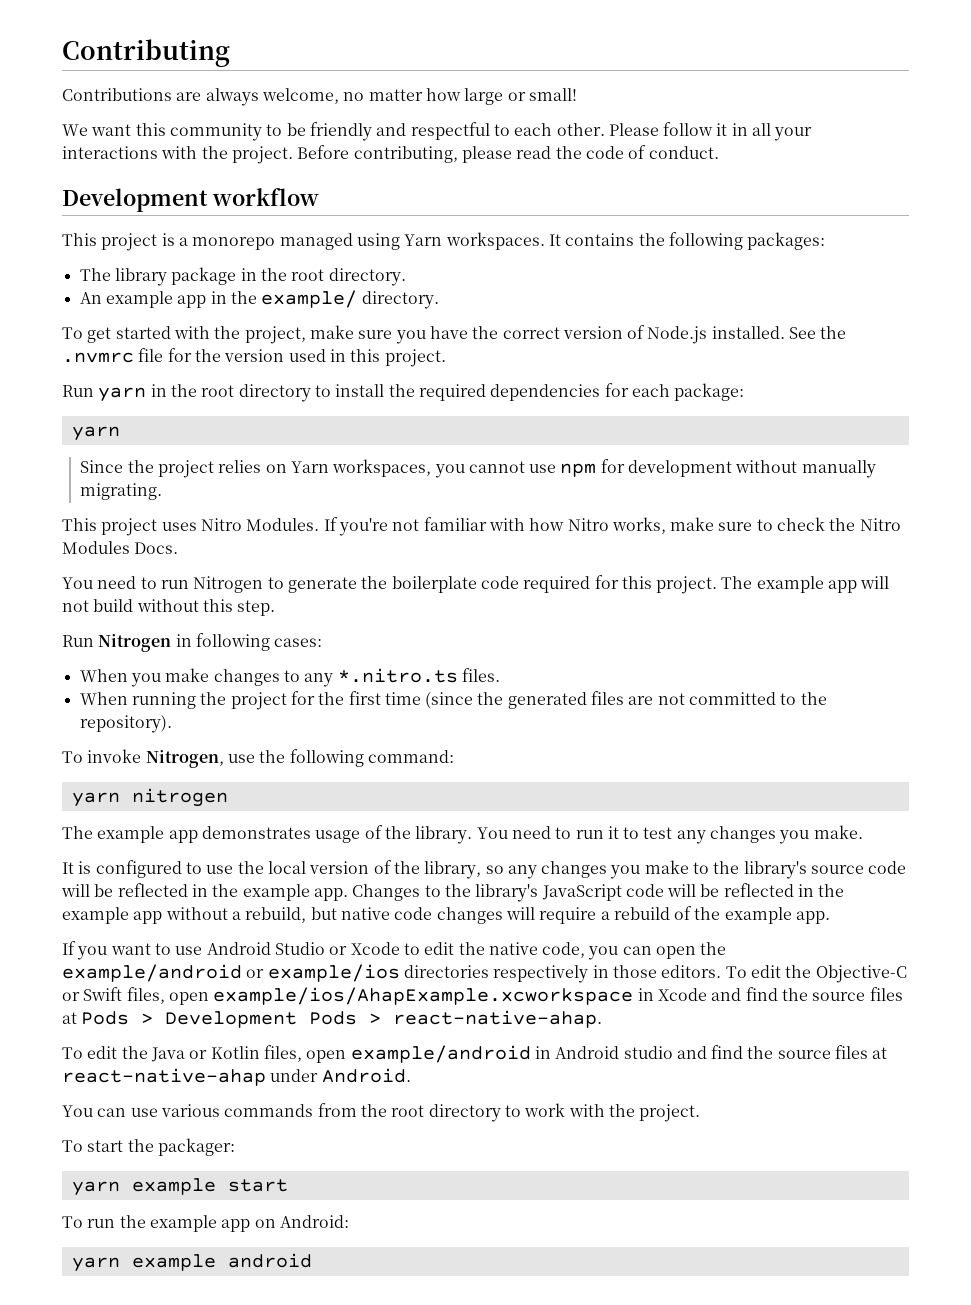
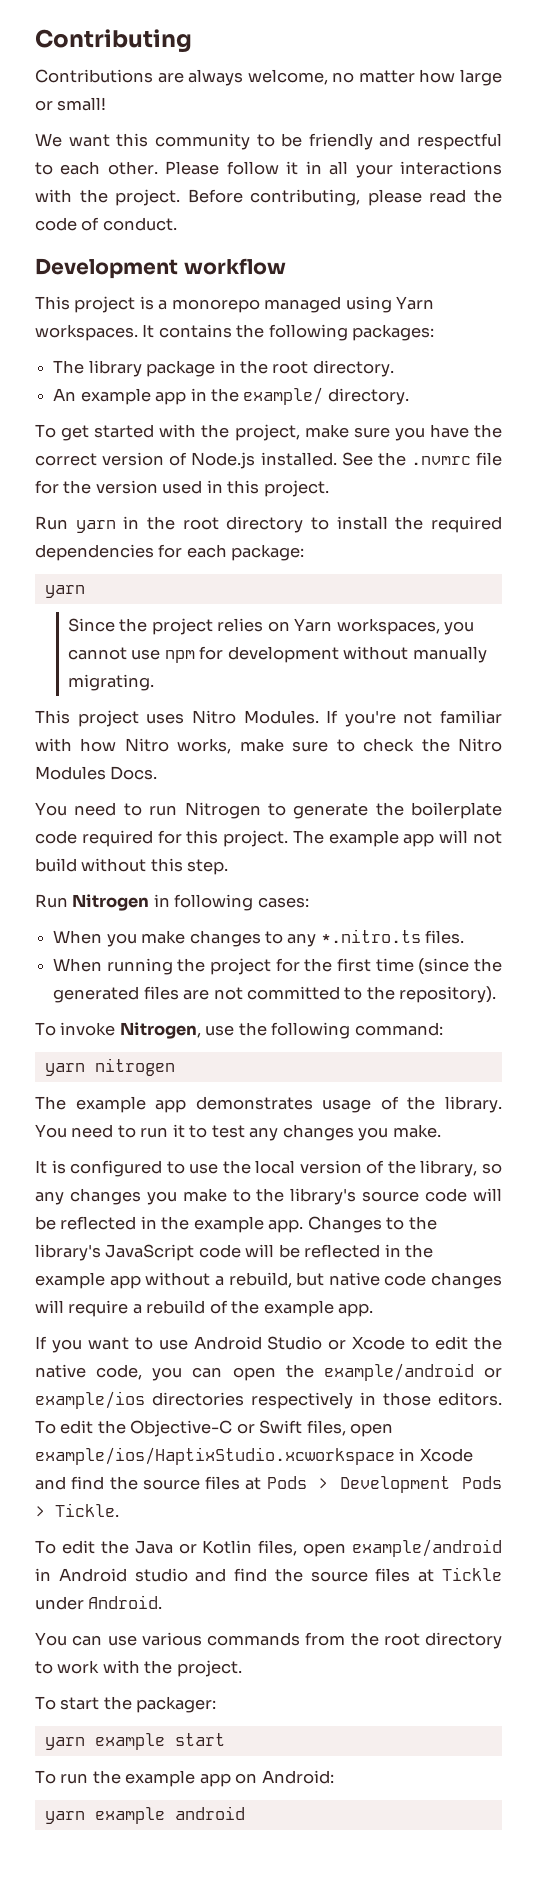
- To edit the Objective-C or Swift files, open example/ios/AhapExample.xcworkspace in Xcode and find the source files at Pods > Development Pods > react-native-ahap.
+ To edit the Objective-C or Swift files, open example/ios/HaptixStudio.xcworkspace in Xcode and find the source files at Pods > Development Pods > Tickle.
- To edit the Java or Kotlin files, open example/android in Android studio and find the source files at react-native-ahap under Android.
+ To edit the Java or Kotlin files, open example/android in Android studio and find the source files at Tickle under Android.

